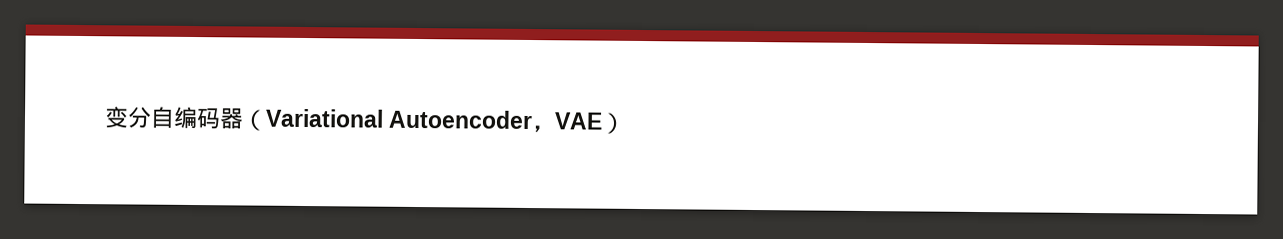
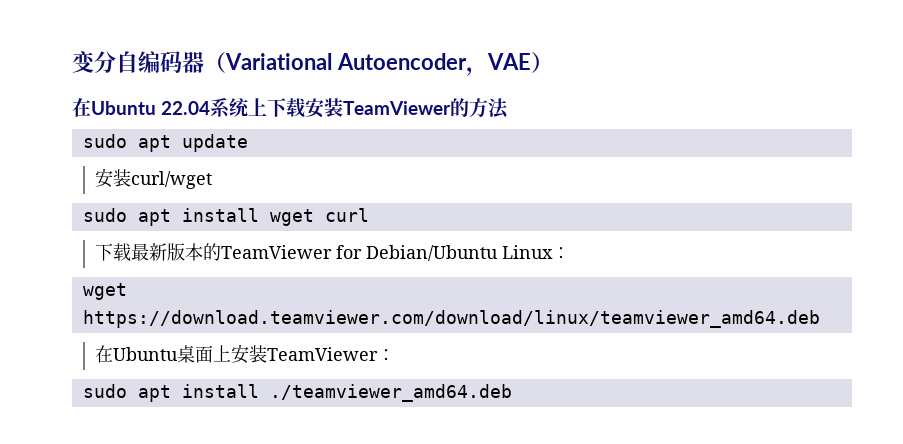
+ 在Ubuntu 22.04系统上下载安装TeamViewer的方法
+ sudo apt update
+ 安装curl/wget
+ sudo apt install wget curl
+ 下载最新版本的TeamViewer for Debian/Ubuntu Linux：
+ wget https://download.teamviewer.com/download/linux/teamviewer_amd64.deb
+ 在Ubuntu桌面上安装TeamViewer：
+ sudo apt install ./teamviewer_amd64.deb

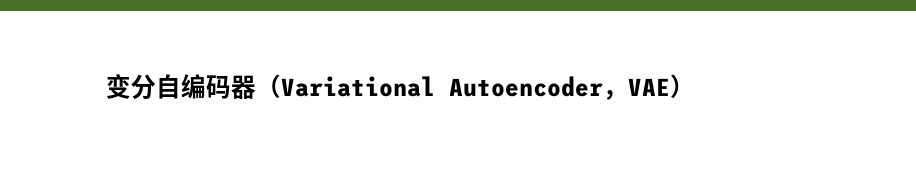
- 在Ubuntu 22.04系统上下载安装TeamViewer的方法
- sudo apt update
- 安装curl/wget
- sudo apt install wget curl
- 下载最新版本的TeamViewer for Debian/Ubuntu Linux：
- wget https://download.teamviewer.com/download/linux/teamviewer_amd64.deb
- 在Ubuntu桌面上安装TeamViewer：
- sudo apt install ./teamviewer_amd64.deb

